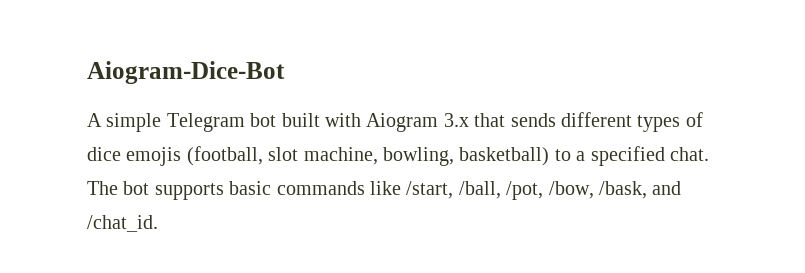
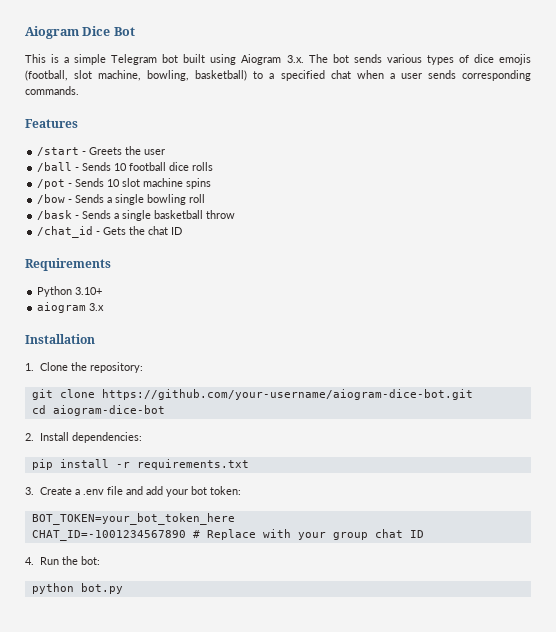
- Aiogram-Dice-Bot
- A simple Telegram bot built with Aiogram 3.x that sends different types of dice emojis (football, slot machine, bowling, basketball) to a specified chat. The bot supports basic commands like /start, /ball, /pot, /bow, /bask, and /chat_id.
+ Aiogram Dice Bot
+ This is a simple Telegram bot built using Aiogram 3.x. The bot sends various types of dice emojis (football, slot machine, bowling, basketball) to a specified chat when a user sends corresponding commands.
+ Features
+ /start - Greets the user
+ /ball - Sends 10 football dice rolls
+ /pot - Sends 10 slot machine spins
+ /bow - Sends a single bowling roll
+ /bask - Sends a single basketball throw
+ /chat_id - Gets the chat ID
+ Requirements
+ Python 3.10+
+ aiogram 3.x
+ Installation
+ 1. Clone the repository:
+ git clone https://github.com/your-username/aiogram-dice-bot.git
+ cd aiogram-dice-bot
+ 2. Install dependencies:
+ pip install -r requirements.txt
+ 3. Create a .env file and add your bot token:
+ BOT_TOKEN=your_bot_token_here
+ CHAT_ID=-1001234567890 # Replace with your group chat ID
+ 4. Run the bot:
+ python bot.py

